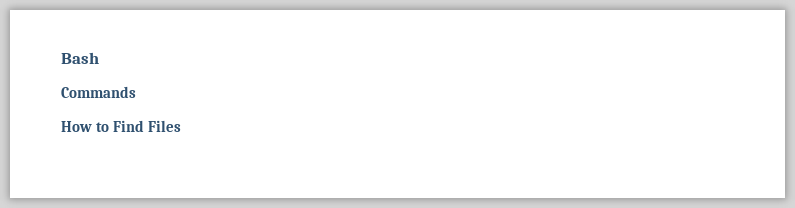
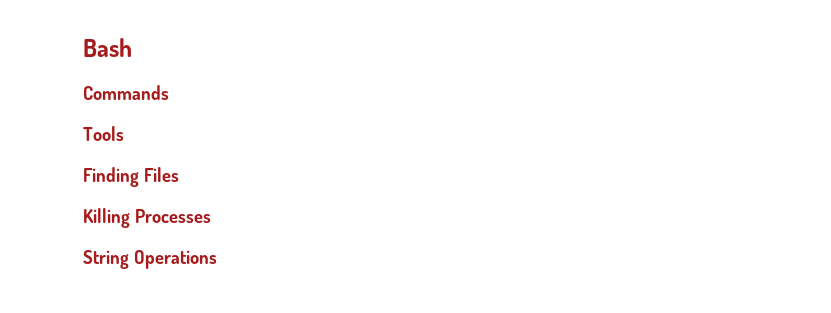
- How to Find Files
+ Tools
+ Finding Files
+ Killing Processes
+ String Operations

